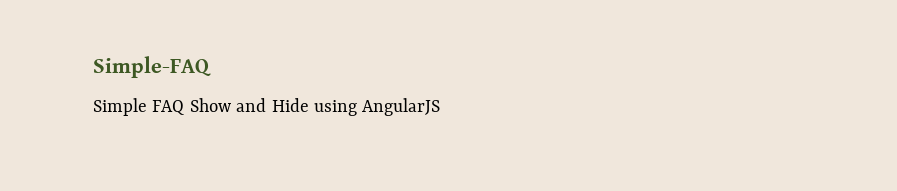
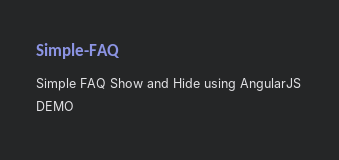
+ DEMO

